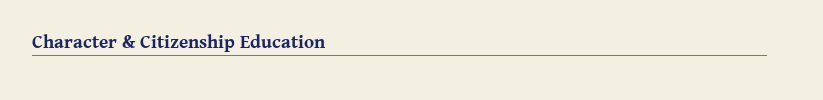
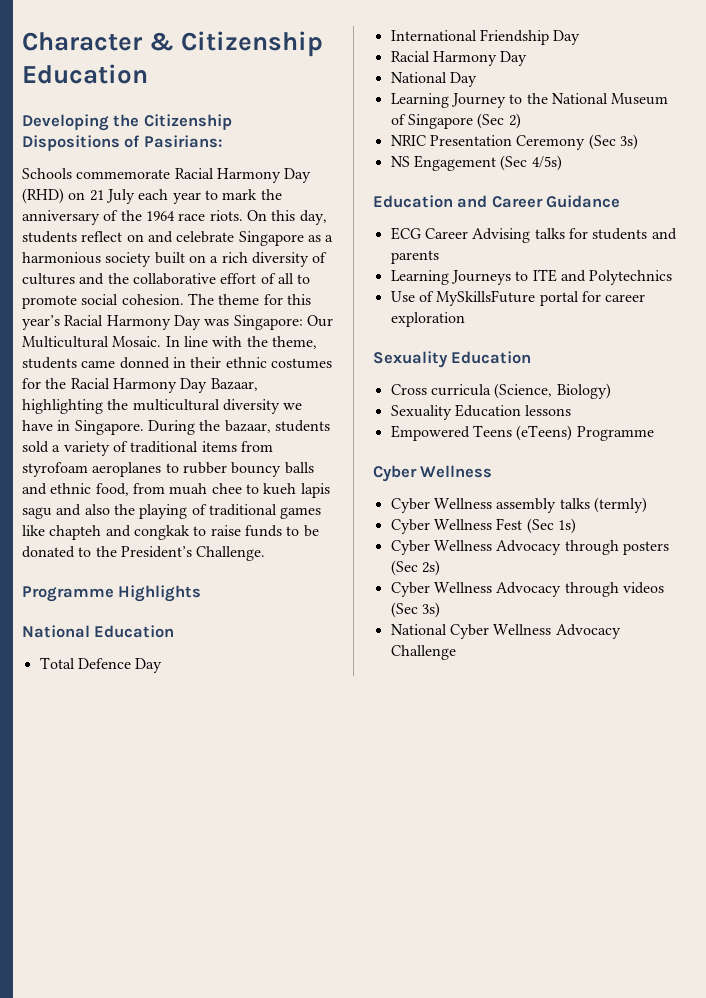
+ Developing the Citizenship Dispositions of Pasirians:
+ Schools commemorate Racial Harmony Day (RHD) on 21 July each year to mark the anniversary of the 1964 race riots. On this day, students reflect on and celebrate Singapore as a harmonious society built on a rich diversity of cultures and the collaborative effort of all to promote social cohesion. The theme for this year’s Racial Harmony Day was Singapore: Our Multicultural Mosaic. In line with the theme, students came donned in their ethnic costumes for the Racial Harmony Day Bazaar, highlighting the multicultural diversity we have in Singapore. During the bazaar, students sold a variety of traditional items from styrofoam aeroplanes to rubber bouncy balls and ethnic food, from muah chee to kueh lapis sagu and also the playing of traditional games like chapteh and congkak to raise funds to be donated to the President’s Challenge.
+ Programme Highlights
+ National Education
+ Total Defence Day
+ International Friendship Day
+ Racial Harmony Day
+ National Day
+ Learning Journey to the National Museum of Singapore (Sec 2)
+ NRIC Presentation Ceremony (Sec 3s)
+ NS Engagement (Sec 4/5s)
+ Education and Career Guidance
+ ECG Career Advising talks for students and parents
+ Learning Journeys to ITE and Polytechnics
+ Use of MySkillsFuture portal for career exploration
+ Sexuality Education
+ Cross curricula (Science, Biology)
+ Sexuality Education lessons
+ Empowered Teens (eTeens) Programme
+ Cyber Wellness
+ Cyber Wellness assembly talks (termly)
+ Cyber Wellness Fest (Sec 1s)
+ Cyber Wellness Advocacy through posters (Sec 2s)
+ Cyber Wellness Advocacy through videos (Sec 3s)
+ National Cyber Wellness Advocacy Challenge

